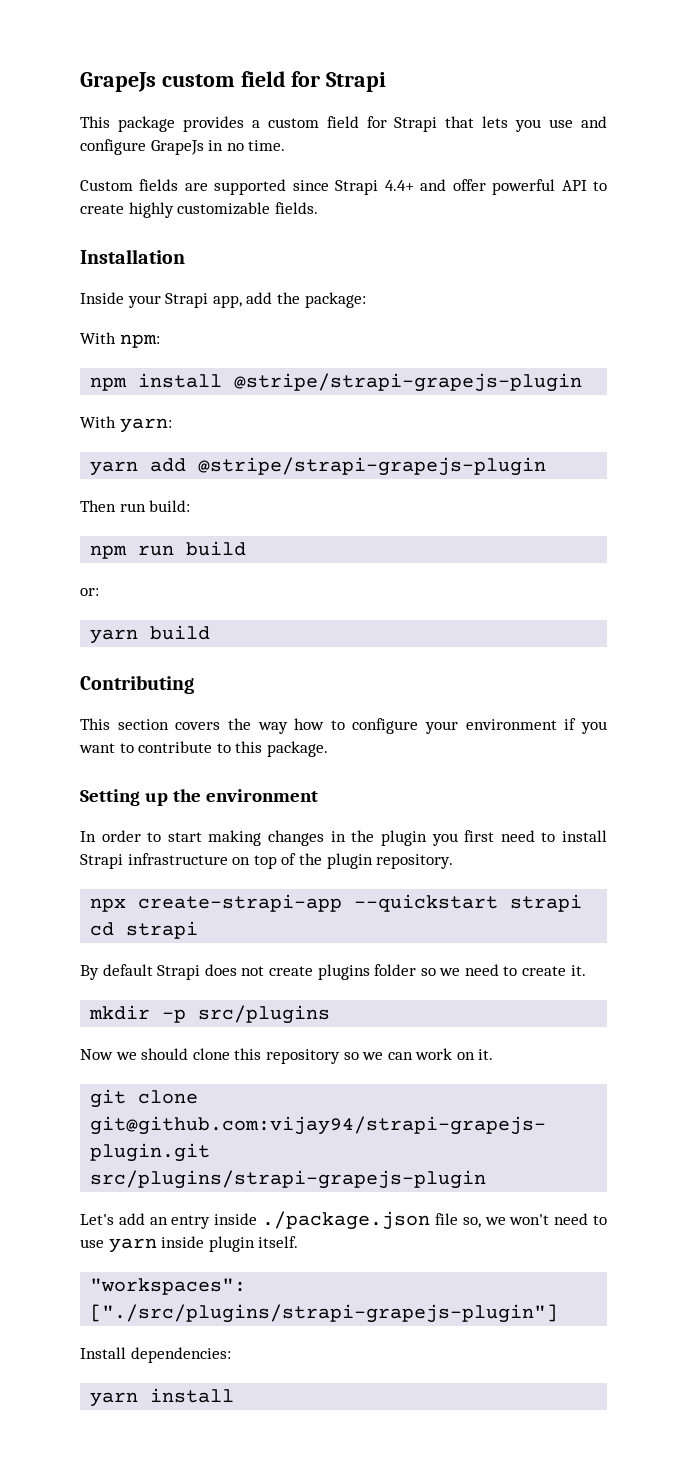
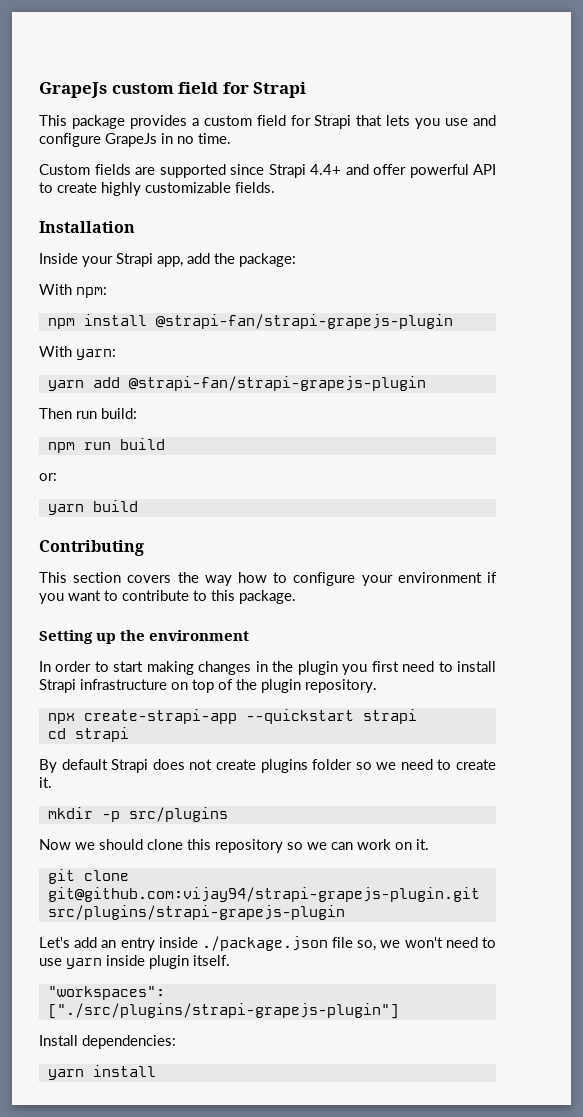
- npm install @stripe/strapi-grapejs-plugin
+ npm install @strapi-fan/strapi-grapejs-plugin
- yarn add @stripe/strapi-grapejs-plugin
+ yarn add @strapi-fan/strapi-grapejs-plugin

